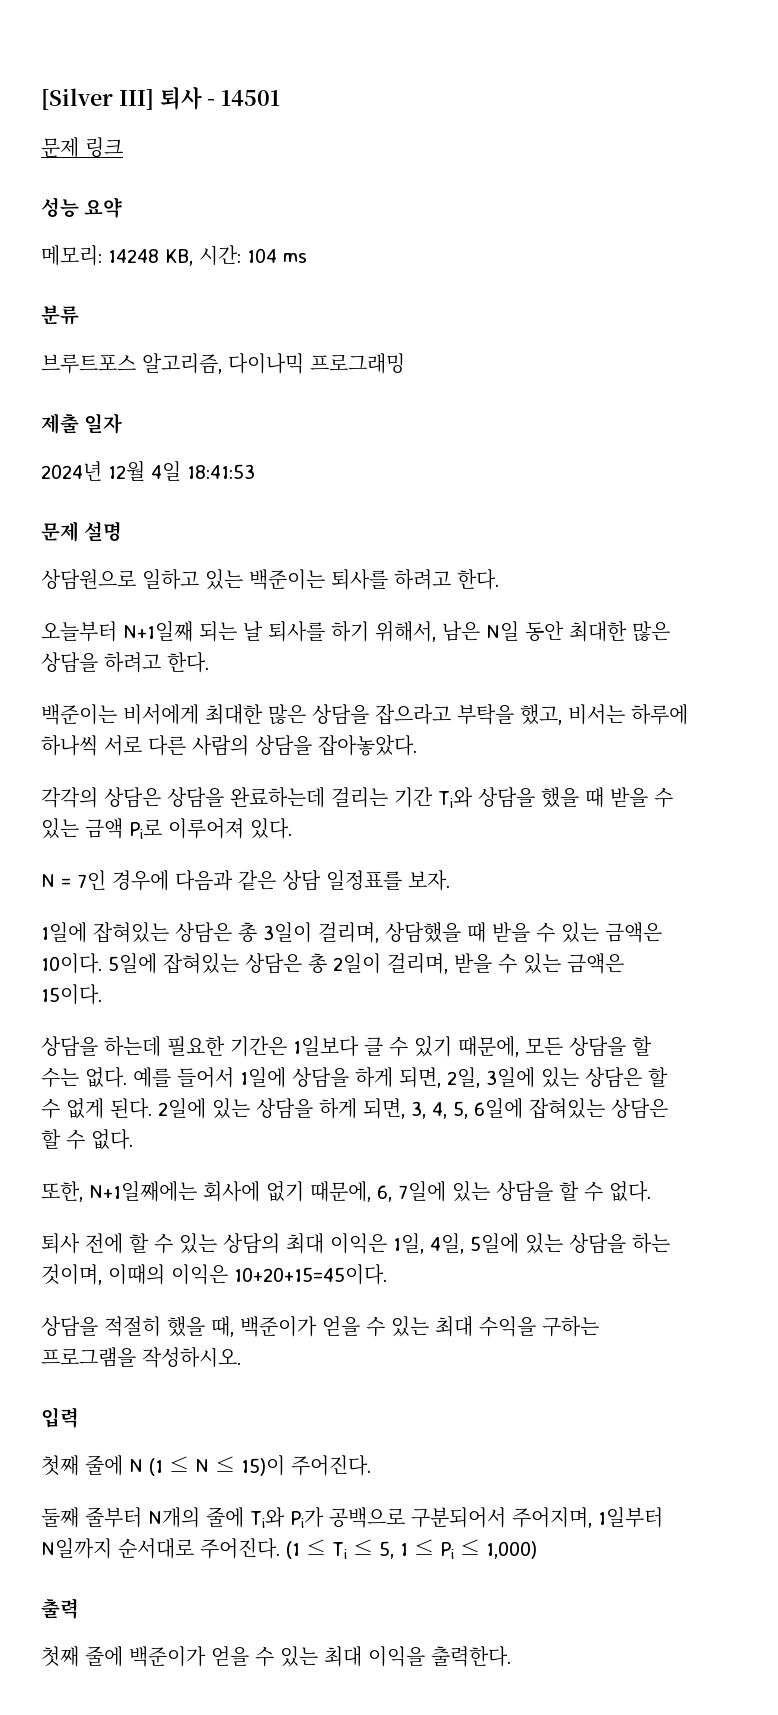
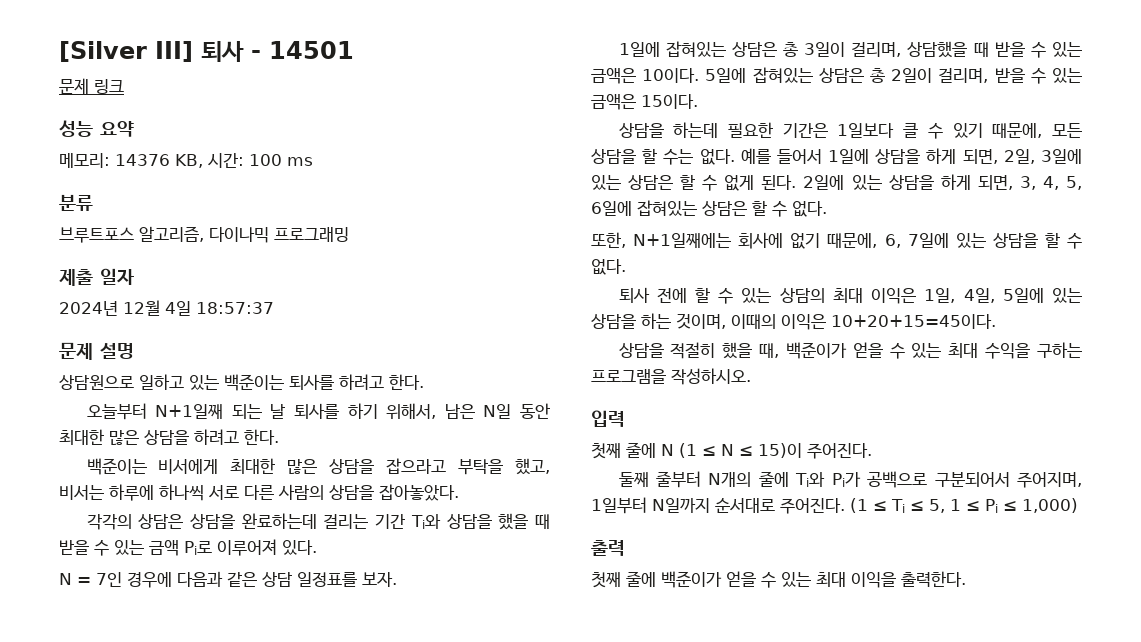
- 메모리: 14248 KB, 시간: 104 ms
+ 메모리: 14376 KB, 시간: 100 ms
- 2024년 12월 4일 18:41:53
+ 2024년 12월 4일 18:57:37

